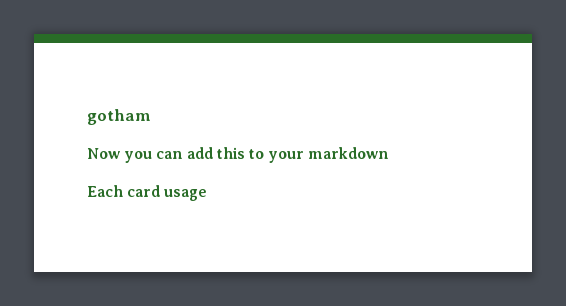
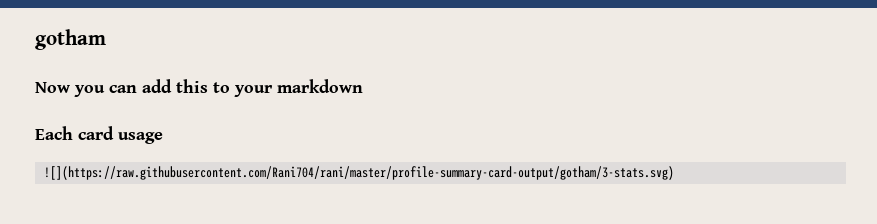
+ ![](https://raw.githubusercontent.com/Rani704/rani/master/profile-summary-card-output/gotham/3-stats.svg)

